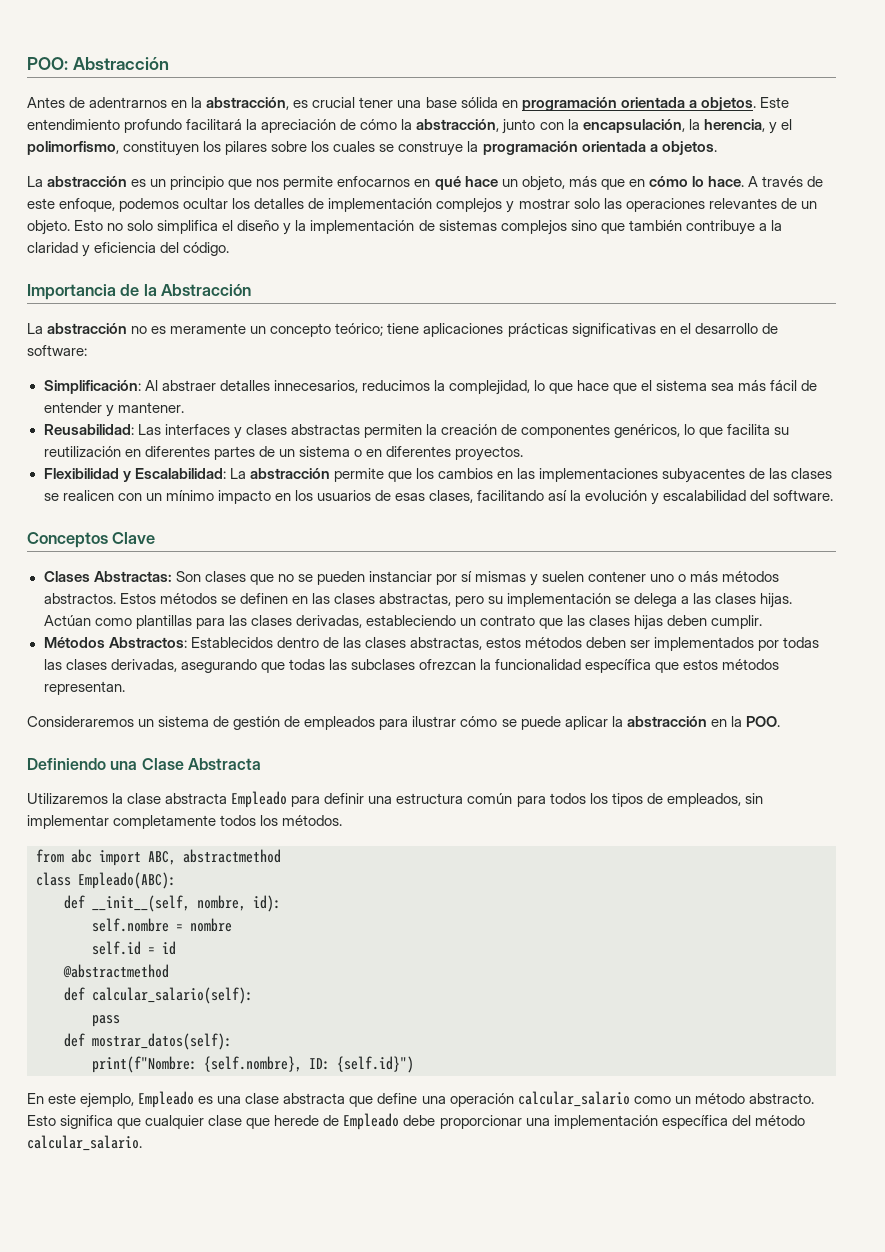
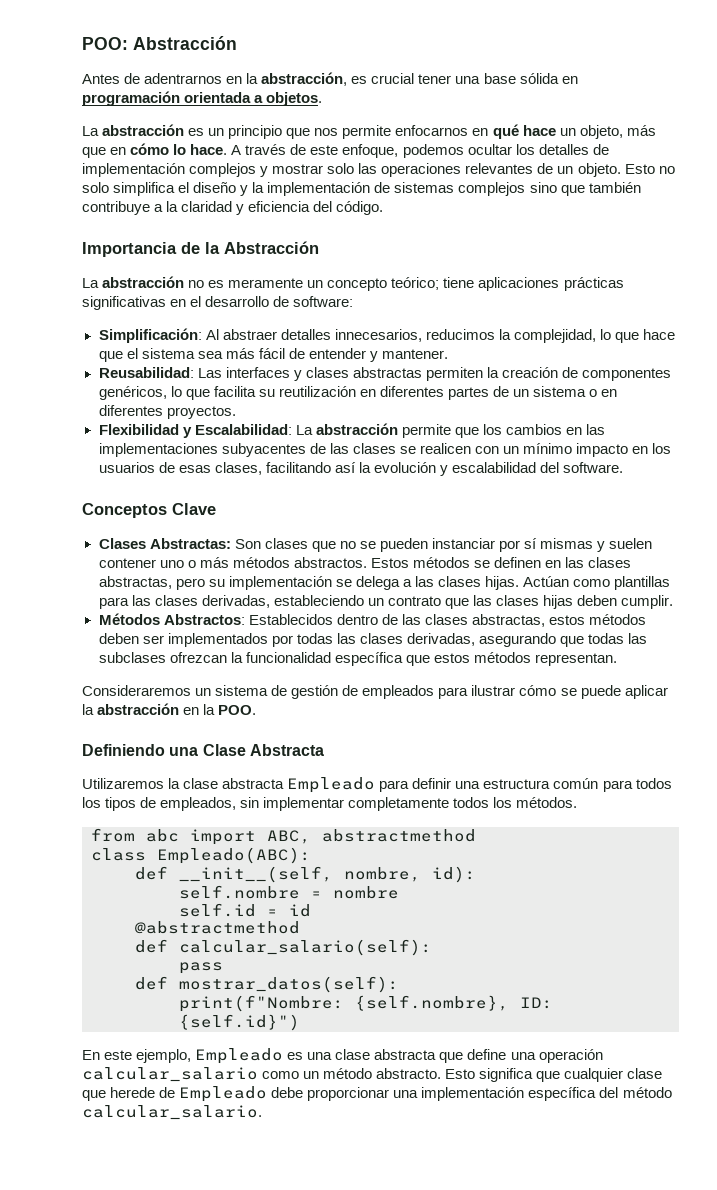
- Este entendimiento profundo facilitará la apreciación de cómo la abstracción, junto con la encapsulación, la herencia, y el polimorfismo, constituyen los pilares sobre los cuales se construye la programación orientada a objetos.

